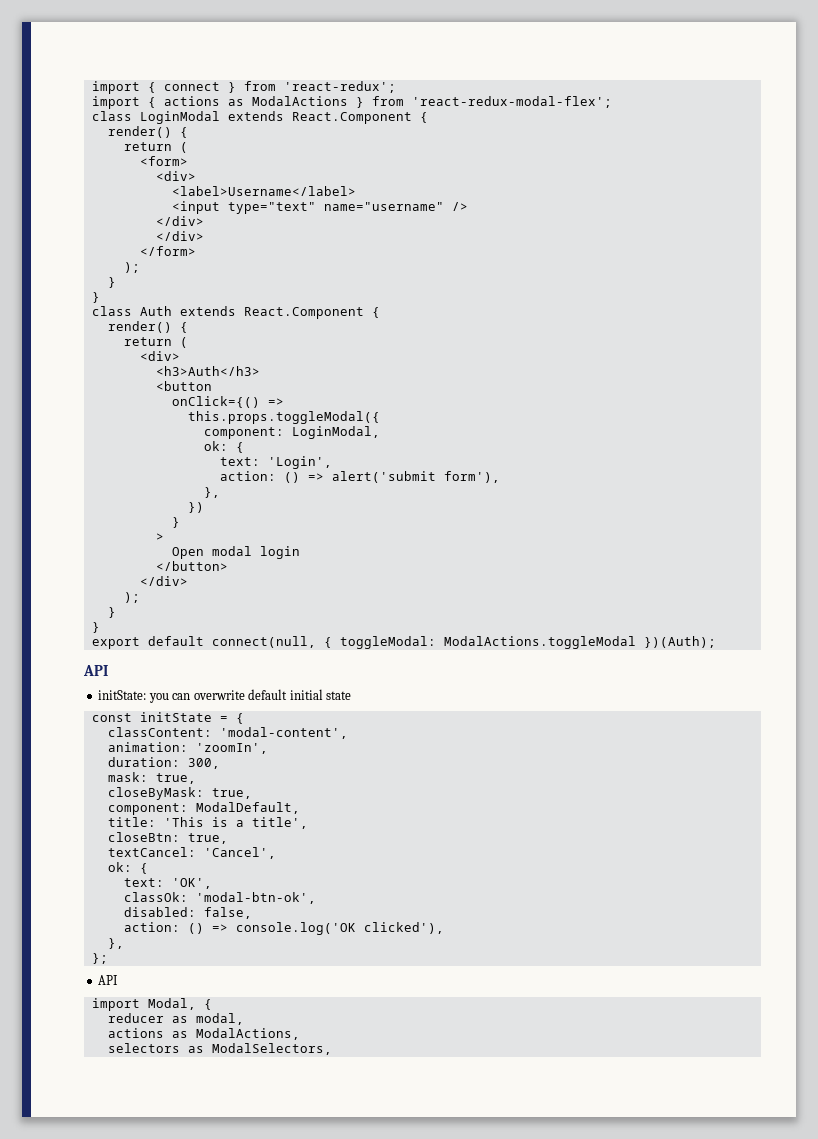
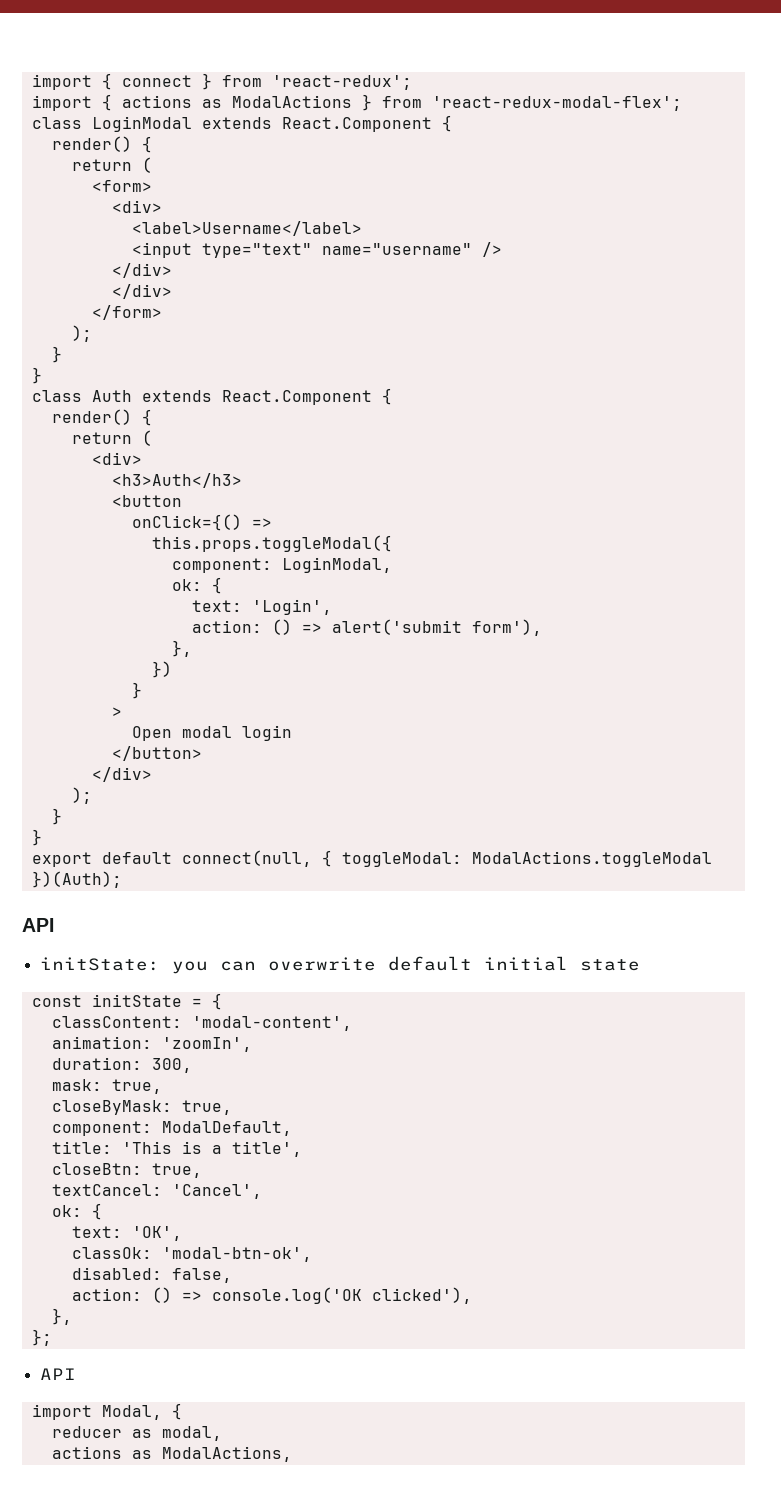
- selectors as ModalSelectors,

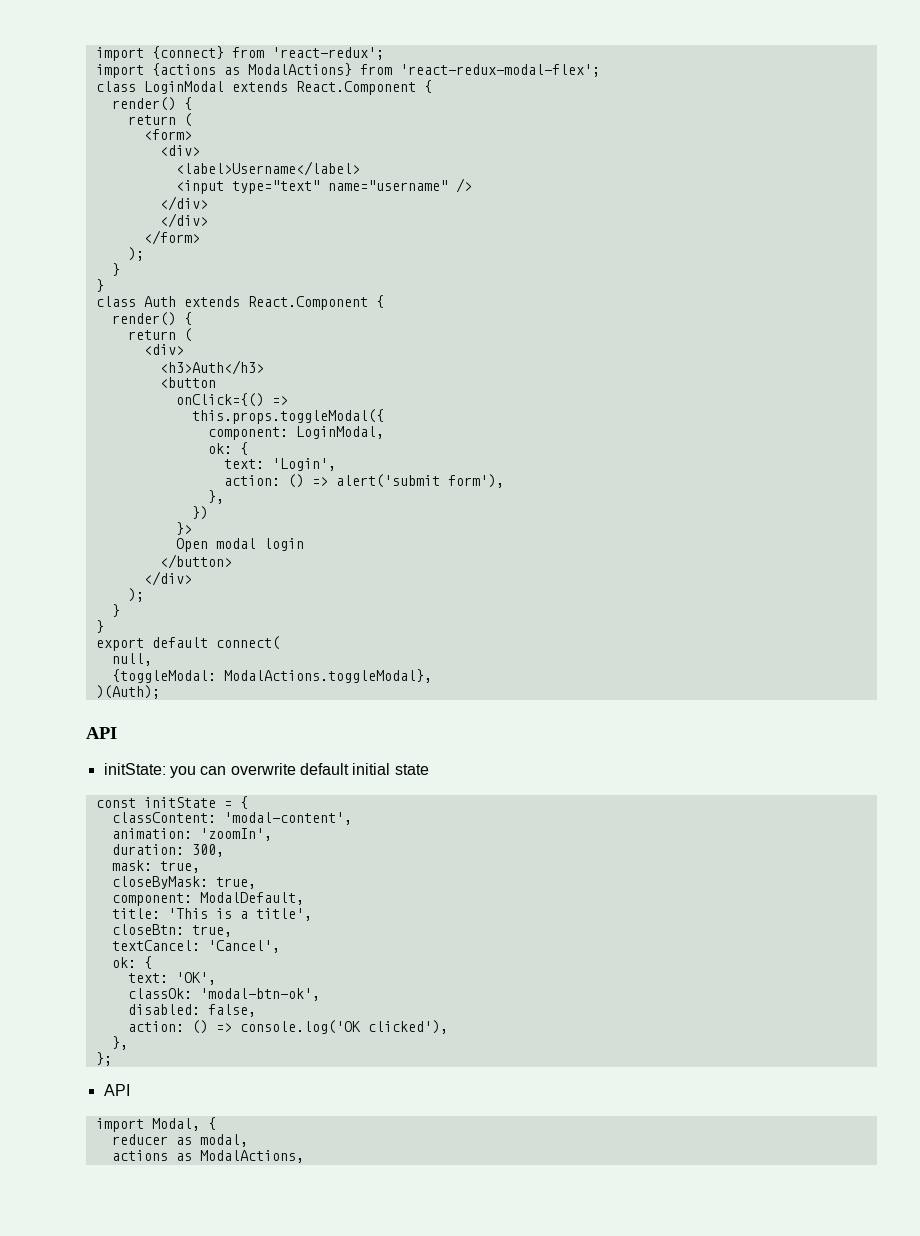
- import { connect } from 'react-redux';
+ import {connect} from 'react-redux';
- import { actions as ModalActions } from 'react-redux-modal-flex';
+ import {actions as ModalActions} from 'react-redux-modal-flex';
  })
- }
- >
+ }>
- export default connect(null, { toggleModal: ModalActions.toggleModal })(Auth);
+ export default connect(
+ null,
+ {toggleModal: ModalActions.toggleModal},
+ )(Auth);

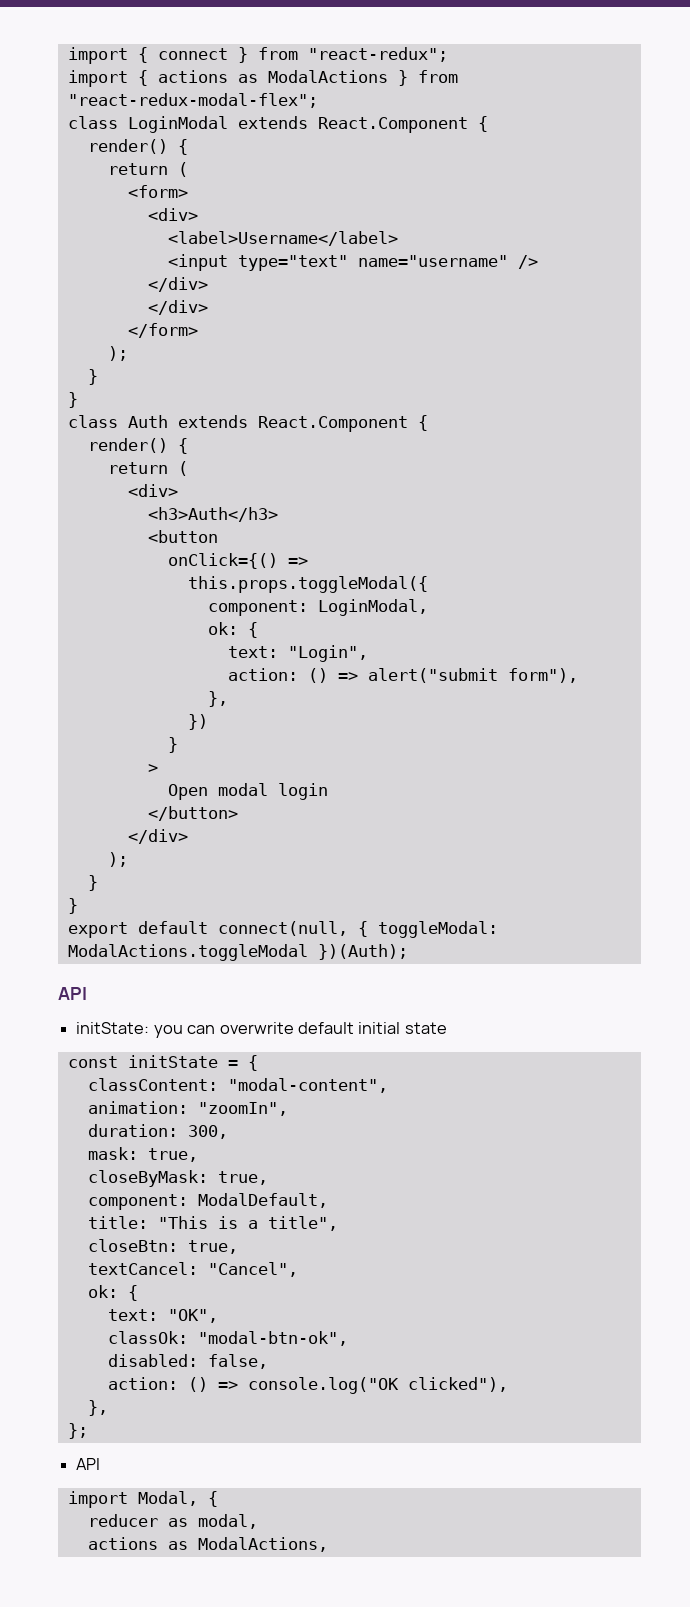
- import {connect} from 'react-redux';
- import {actions as ModalActions} from 'react-redux-modal-flex';
+ import { connect } from "react-redux";
+ import { actions as ModalActions } from "react-redux-modal-flex";
- text: 'Login',
- action: () => alert('submit form'),
+ text: "Login",
+ action: () => alert("submit form"),
  })
- }>
+ }
+ >
- export default connect(
- null,
- {toggleModal: ModalActions.toggleModal},
- )(Auth);
+ export default connect(null, { toggleModal: ModalActions.toggleModal })(Auth);
- classContent: 'modal-content',
+ classContent: "modal-content",
- animation: 'zoomIn',
+ animation: "zoomIn",
- title: 'This is a title',
+ title: "This is a title",
- textCancel: 'Cancel',
+ textCancel: "Cancel",
  ok: {
- text: 'OK',
+ text: "OK",
- classOk: 'modal-btn-ok',
+ classOk: "modal-btn-ok",
- action: () => console.log('OK clicked'),
+ action: () => console.log("OK clicked"),

